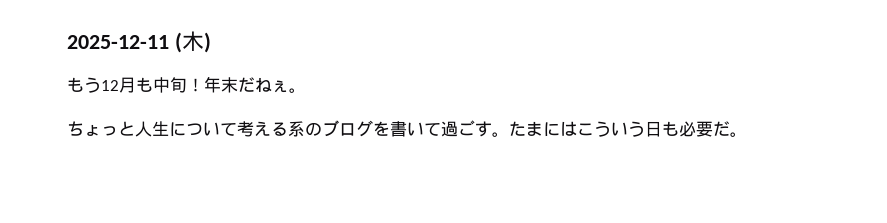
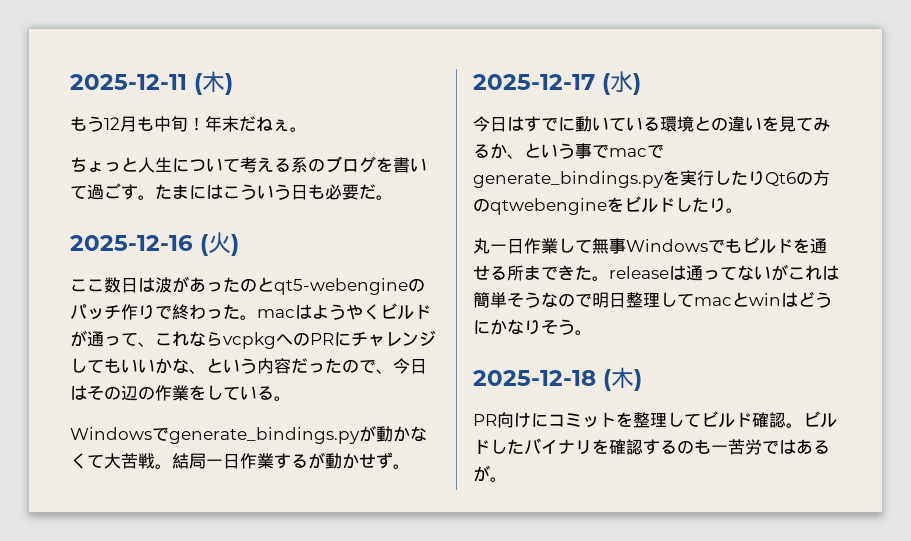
+ 2025-12-16 (火)
+ ここ数日は波があったのとqt5-webengineのパッチ作りで終わった。macはようやくビルドが通って、これならvcpkgへのPRにチャレンジしてもいいかな、という内容だったので、今日はその辺の作業をしている。
+ Windowsでgenerate_bindings.pyが動かなくて大苦戦。結局一日作業するが動かせず。
+ 2025-12-17 (水)
+ 今日はすでに動いている環境との違いを見てみるか、という事でmacでgenerate_bindings.pyを実行したりQt6の方のqtwebengineをビルドしたり。
+ 丸一日作業して無事Windowsでもビルドを通せる所まできた。releaseは通ってないがこれは簡単そうなので明日整理してmacとwinはどうにかなりそう。
+ 2025-12-18 (木)
+ PR向けにコミットを整理してビルド確認。ビルドしたバイナリを確認するのも一苦労ではあるが。

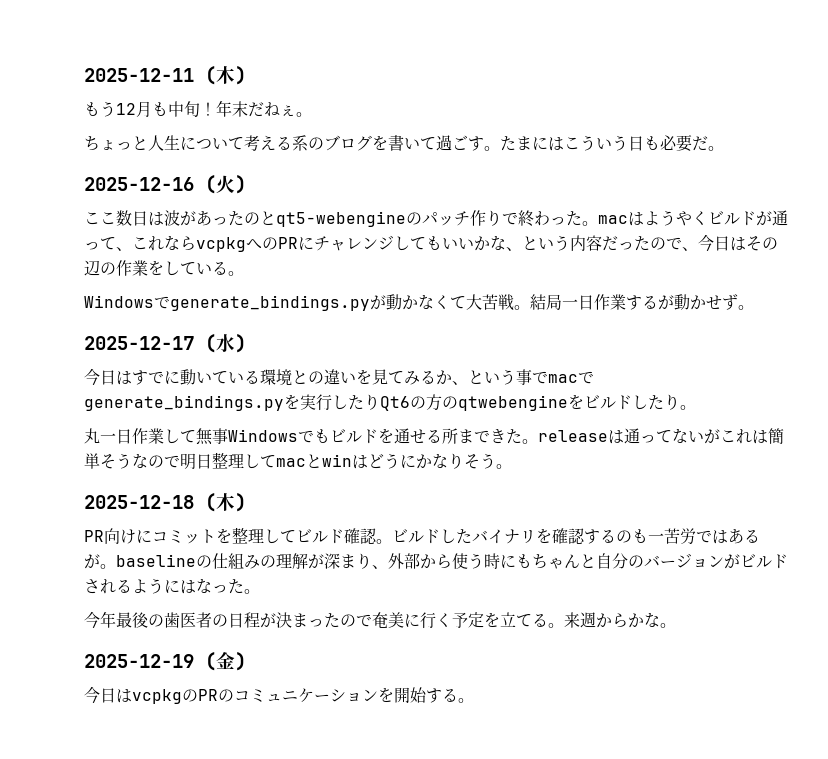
- ビルドしたバイナリを確認するのも一苦労ではあるが。
+ ビルドしたバイナリを確認するのも一苦労ではあるが。baselineの仕組みの理解が深まり、外部から使う時にもちゃんと自分のバージョンがビルドされるようにはなった。
+ 今年最後の歯医者の日程が決まったので奄美に行く予定を立てる。来週からかな。
+ 2025-12-19 (金)
+ 今日はvcpkgのPRのコミュニケーションを開始する。

